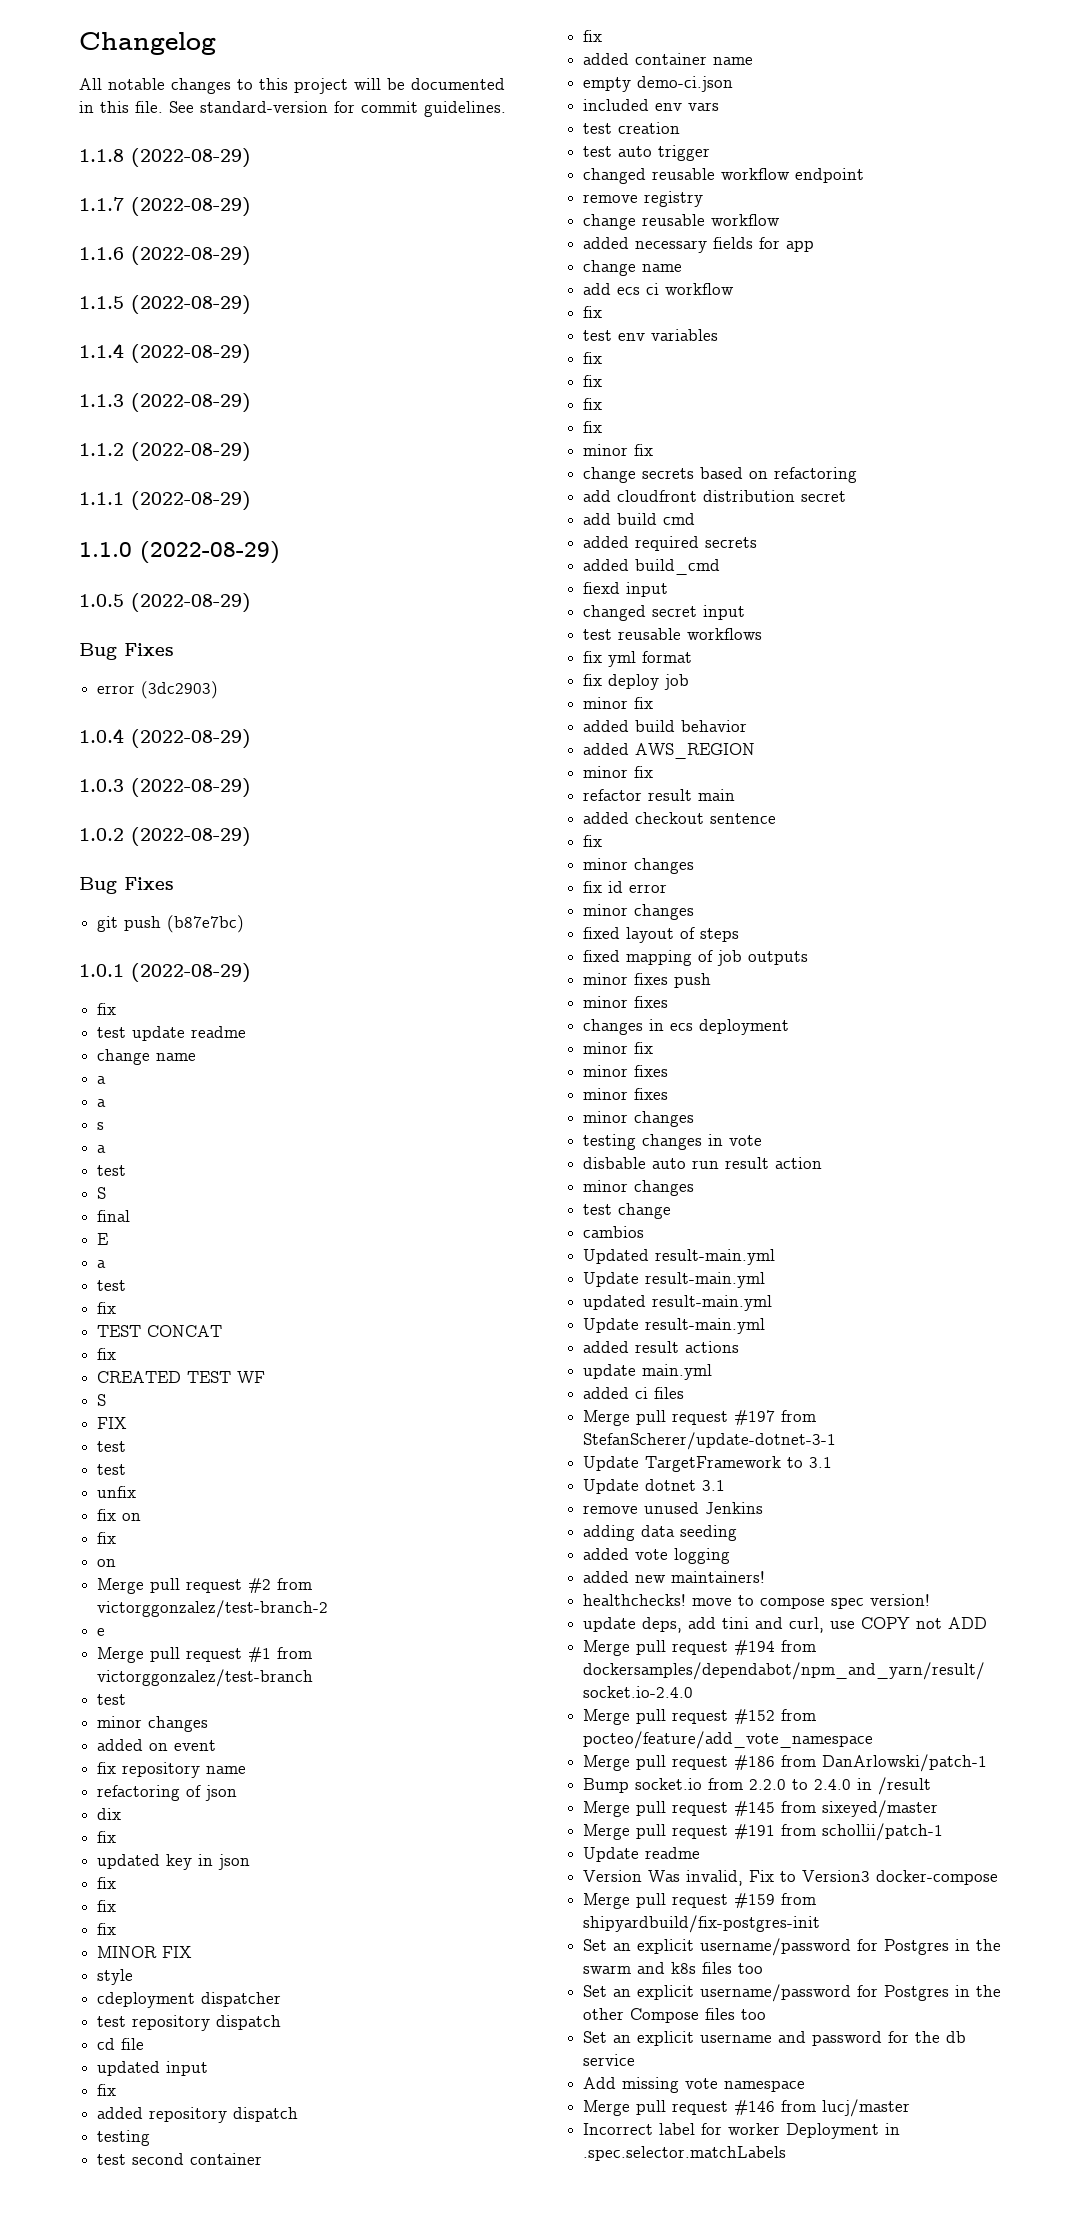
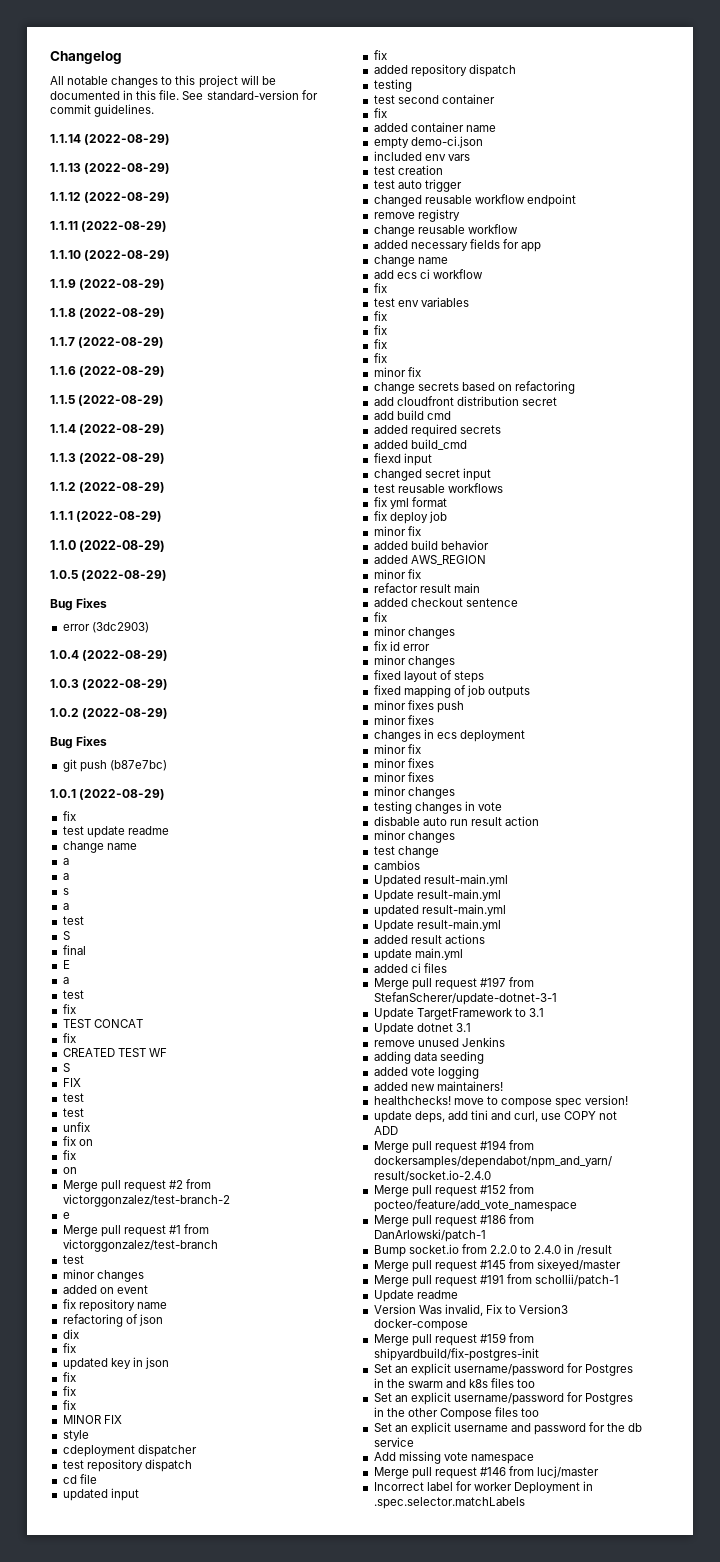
+ 1.1.14 (2022-08-29)
+ 1.1.13 (2022-08-29)
+ 1.1.12 (2022-08-29)
+ 1.1.11 (2022-08-29)
+ 1.1.10 (2022-08-29)
+ 1.1.9 (2022-08-29)

